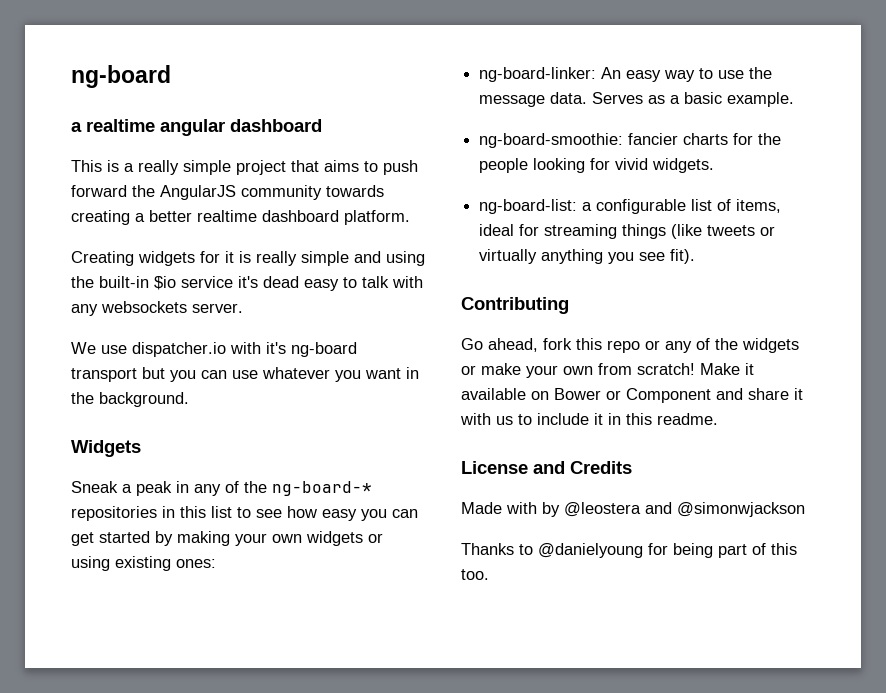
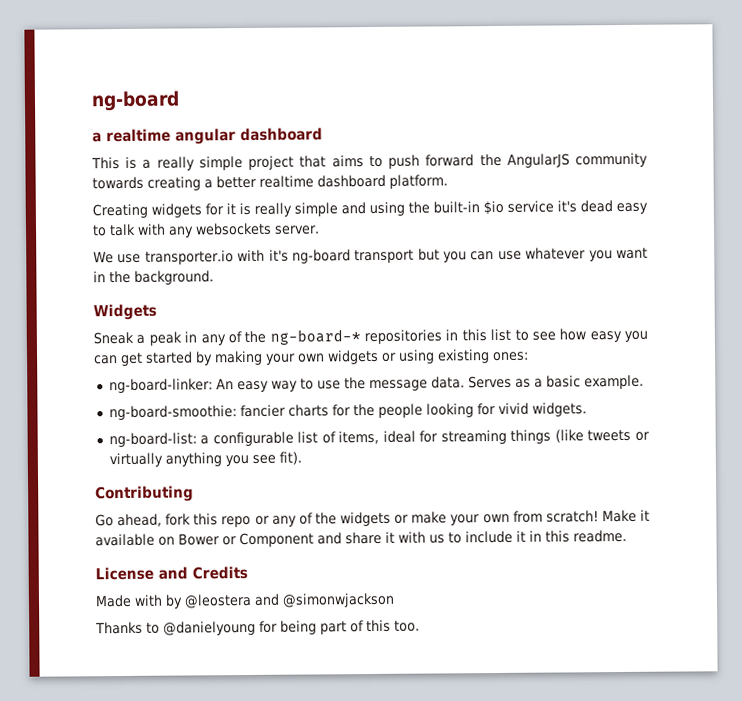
- We use dispatcher.io with it's ng-board transport but you can use whatever you want in the background.
+ We use transporter.io with it's ng-board transport but you can use whatever you want in the background.

